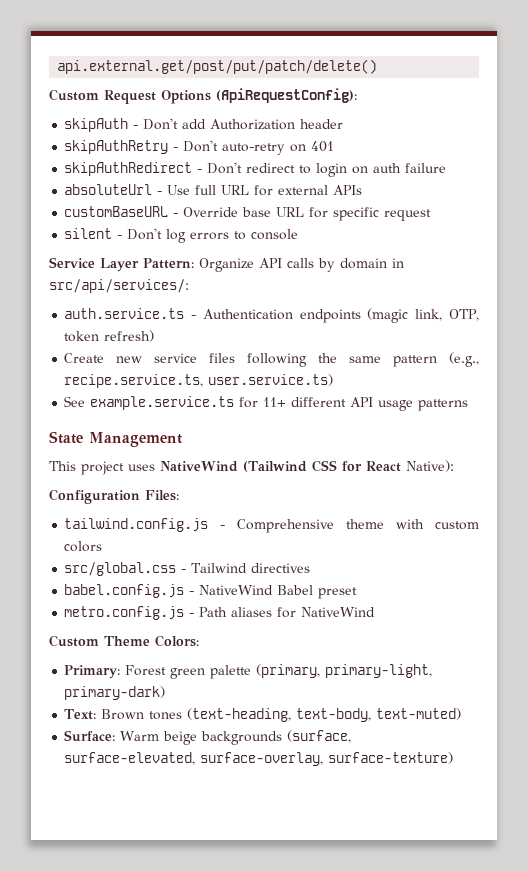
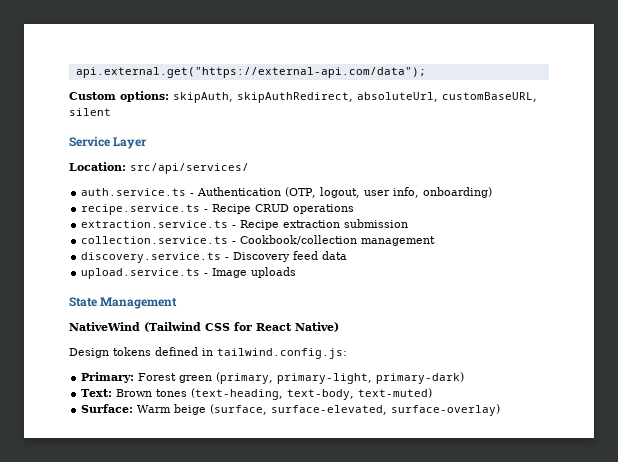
- api.external.get/post/put/patch/delete()
- Custom Request Options (ApiRequestConfig):
- skipAuth - Don't add Authorization header
- skipAuthRetry - Don't auto-retry on 401
- skipAuthRedirect - Don't redirect to login on auth failure
- absoluteUrl - Use full URL for external APIs
- customBaseURL - Override base URL for specific request
- silent - Don't log errors to console
- Service Layer Pattern: Organize API calls by domain in src/api/services/:
- auth.service.ts - Authentication endpoints (magic link, OTP, token refresh)
- Create new service files following the same pattern (e.g., recipe.service.ts, user.service.ts)
- See example.service.ts for 11+ different API usage patterns
+ api.external.get("https://external-api.com/data");
+ Custom options: skipAuth, skipAuthRedirect, absoluteUrl, customBaseURL, silent
+ Service Layer
+ Location: src/api/services/
+ auth.service.ts - Authentication (OTP, logout, user info, onboarding)
+ recipe.service.ts - Recipe CRUD operations
+ extraction.service.ts - Recipe extraction submission
+ collection.service.ts - Cookbook/collection management
+ discovery.service.ts - Discovery feed data
+ upload.service.ts - Image uploads
- This project uses NativeWind (Tailwind CSS for React Native):
- Configuration Files:
- tailwind.config.js - Comprehensive theme with custom colors
- src/global.css - Tailwind directives
- babel.config.js - NativeWind Babel preset
- metro.config.js - Path aliases for NativeWind
- Custom Theme Colors:
+ NativeWind (Tailwind CSS for React Native)
+ Design tokens defined in tailwind.config.js:
- Primary: Forest green palette (primary, primary-light, primary-dark)
+ Primary: Forest green (primary, primary-light, primary-dark)
- Surface: Warm beige backgrounds (surface, surface-elevated, surface-overlay, surface-texture)
+ Surface: Warm beige (surface, surface-elevated, surface-overlay)

